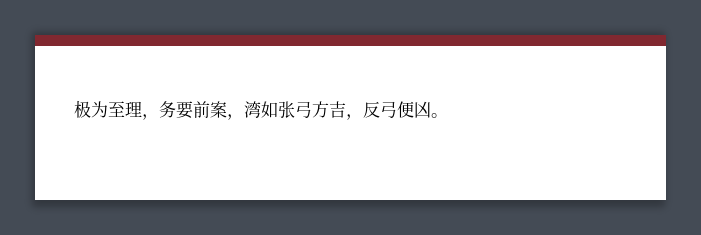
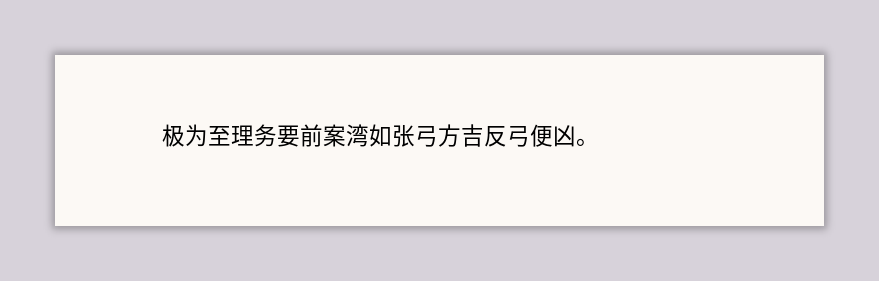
- 极为至理，务要前案，湾如张弓方吉，反弓便凶。
+ 极为至理务要前案湾如张弓方吉反弓便凶。

